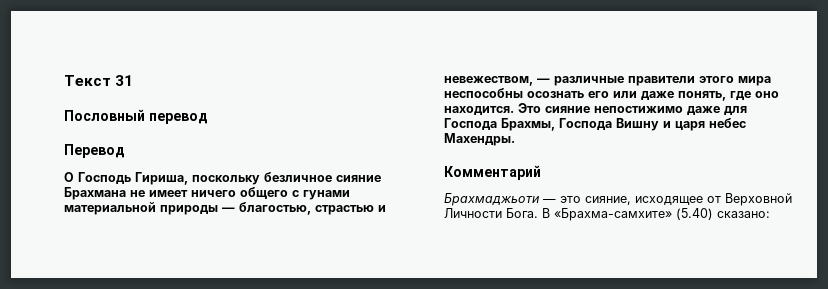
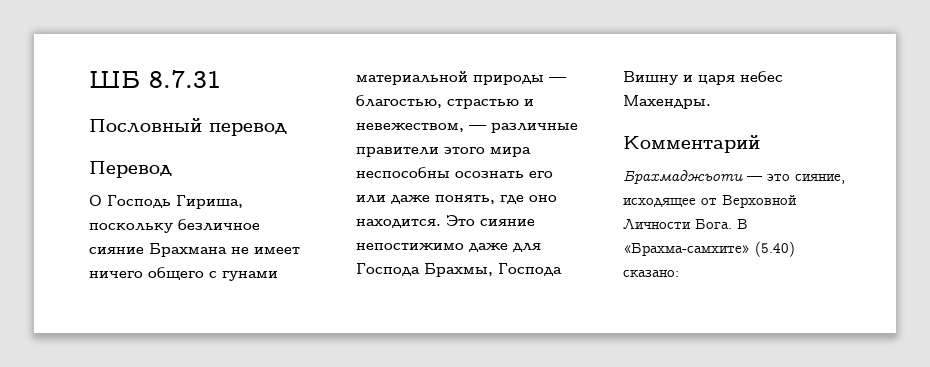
- Текст 31
+ ШБ 8.7.31

